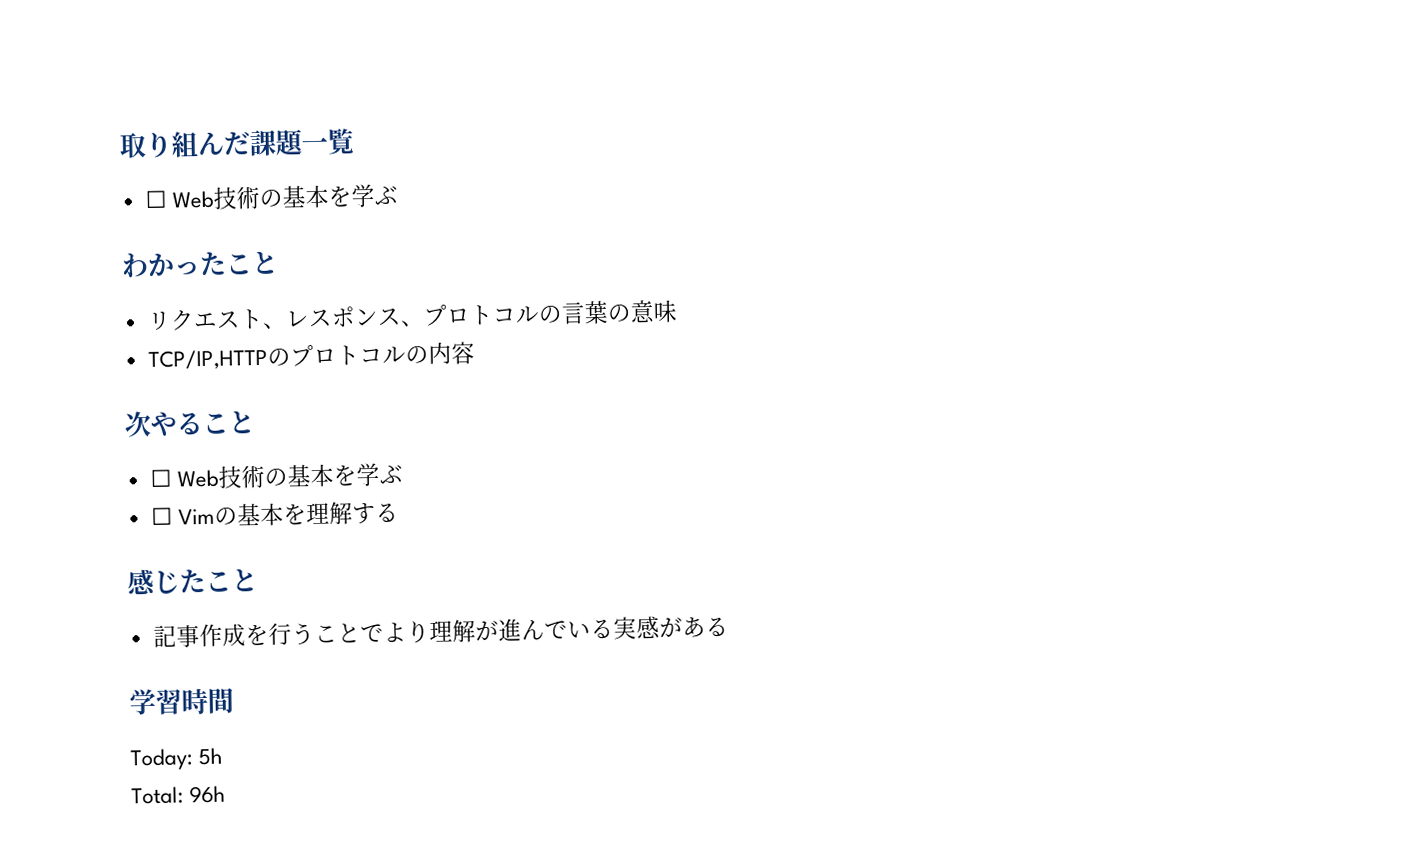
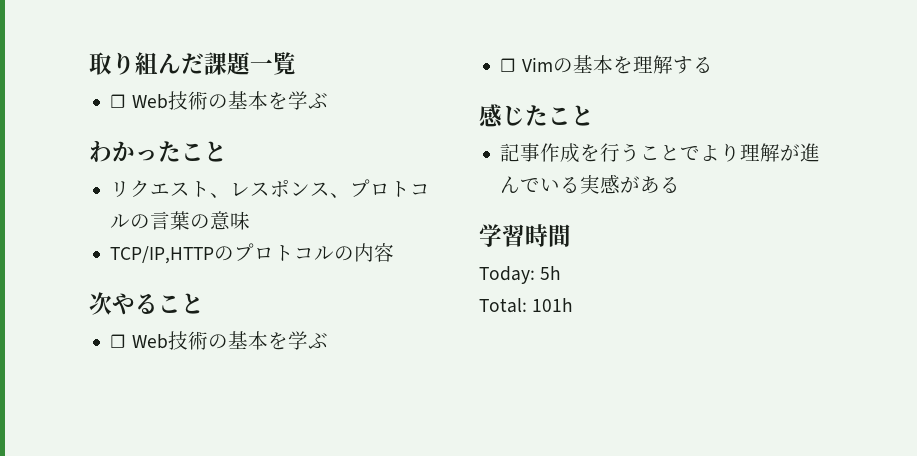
- Total: 96h
+ Total: 101h

